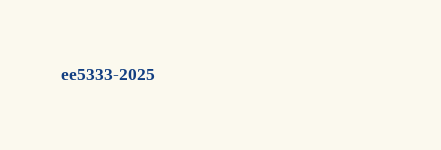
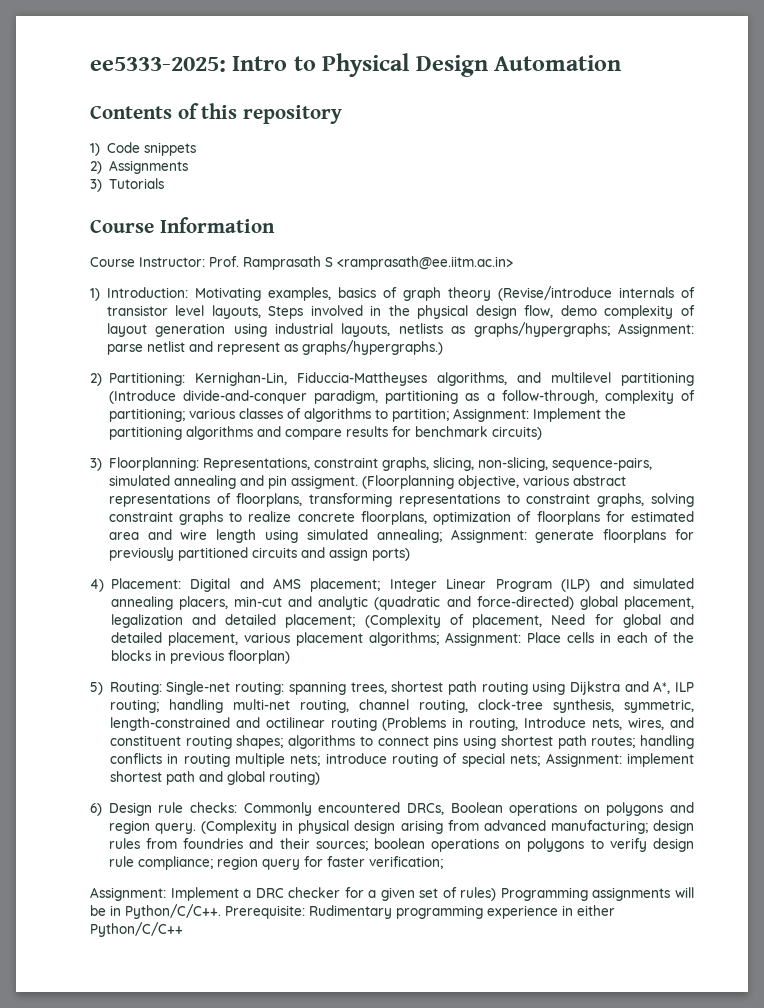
- ee5333-2025
+ ee5333-2025: Intro to Physical Design Automation
+ Contents of this repository
+ 1) Code snippets
+ 2) Assignments
+ 3) Tutorials
+ Course Information
+ Course Instructor: Prof. Ramprasath S <ramprasath@ee.iitm.ac.in>
+ 1) Introduction: Motivating examples, basics of graph theory (Revise/introduce internals of transistor level layouts, Steps involved in the physical design flow, demo complexity of layout generation using industrial layouts, netlists as graphs/hypergraphs; Assignment: parse netlist and represent as graphs/hypergraphs.)
+ 2) Partitioning: Kernighan-Lin, Fiduccia-Mattheyses algorithms, and multilevel partitioning (Introduce divide-and-conquer paradigm, partitioning as a follow-through, complexity of partitioning; various classes of algorithms to partition; Assignment: Implement the partitioning algorithms and compare results for benchmark circuits)
+ 3) Floorplanning: Representations, constraint graphs, slicing, non-slicing, sequence-pairs, simulated annealing and pin assigment. (Floorplanning objective, various abstract representations of floorplans, transforming representations to constraint graphs, solving constraint graphs to realize concrete floorplans, optimization of floorplans for estimated area and wire length using simulated annealing; Assignment: generate floorplans for previously partitioned circuits and assign ports)
+ 4) Placement: Digital and AMS placement; Integer Linear Program (ILP) and simulated annealing placers, min-cut and analytic (quadratic and force-directed) global placement, legalization and detailed placement; (Complexity of placement, Need for global and detailed placement, various placement algorithms; Assignment: Place cells in each of the blocks in previous floorplan)
+ 5) Routing: Single-net routing: spanning trees, shortest path routing using Dijkstra and A*, ILP routing; handling multi-net routing, channel routing, clock-tree synthesis, symmetric, length-constrained and octilinear routing (Problems in routing, Introduce nets, wires, and constituent routing shapes; algorithms to connect pins using shortest path routes; handling conflicts in routing multiple nets; introduce routing of special nets; Assignment: implement shortest path and global routing)
+ 6) Design rule checks: Commonly encountered DRCs, Boolean operations on polygons and region query. (Complexity in physical design arising from advanced manufacturing; design rules from foundries and their sources; boolean operations on polygons to verify design rule compliance; region query for faster verification;
+ Assignment: Implement a DRC checker for a given set of rules) Programming assignments will be in Python/C/C++. Prerequisite: Rudimentary programming experience in either Python/C/C++

